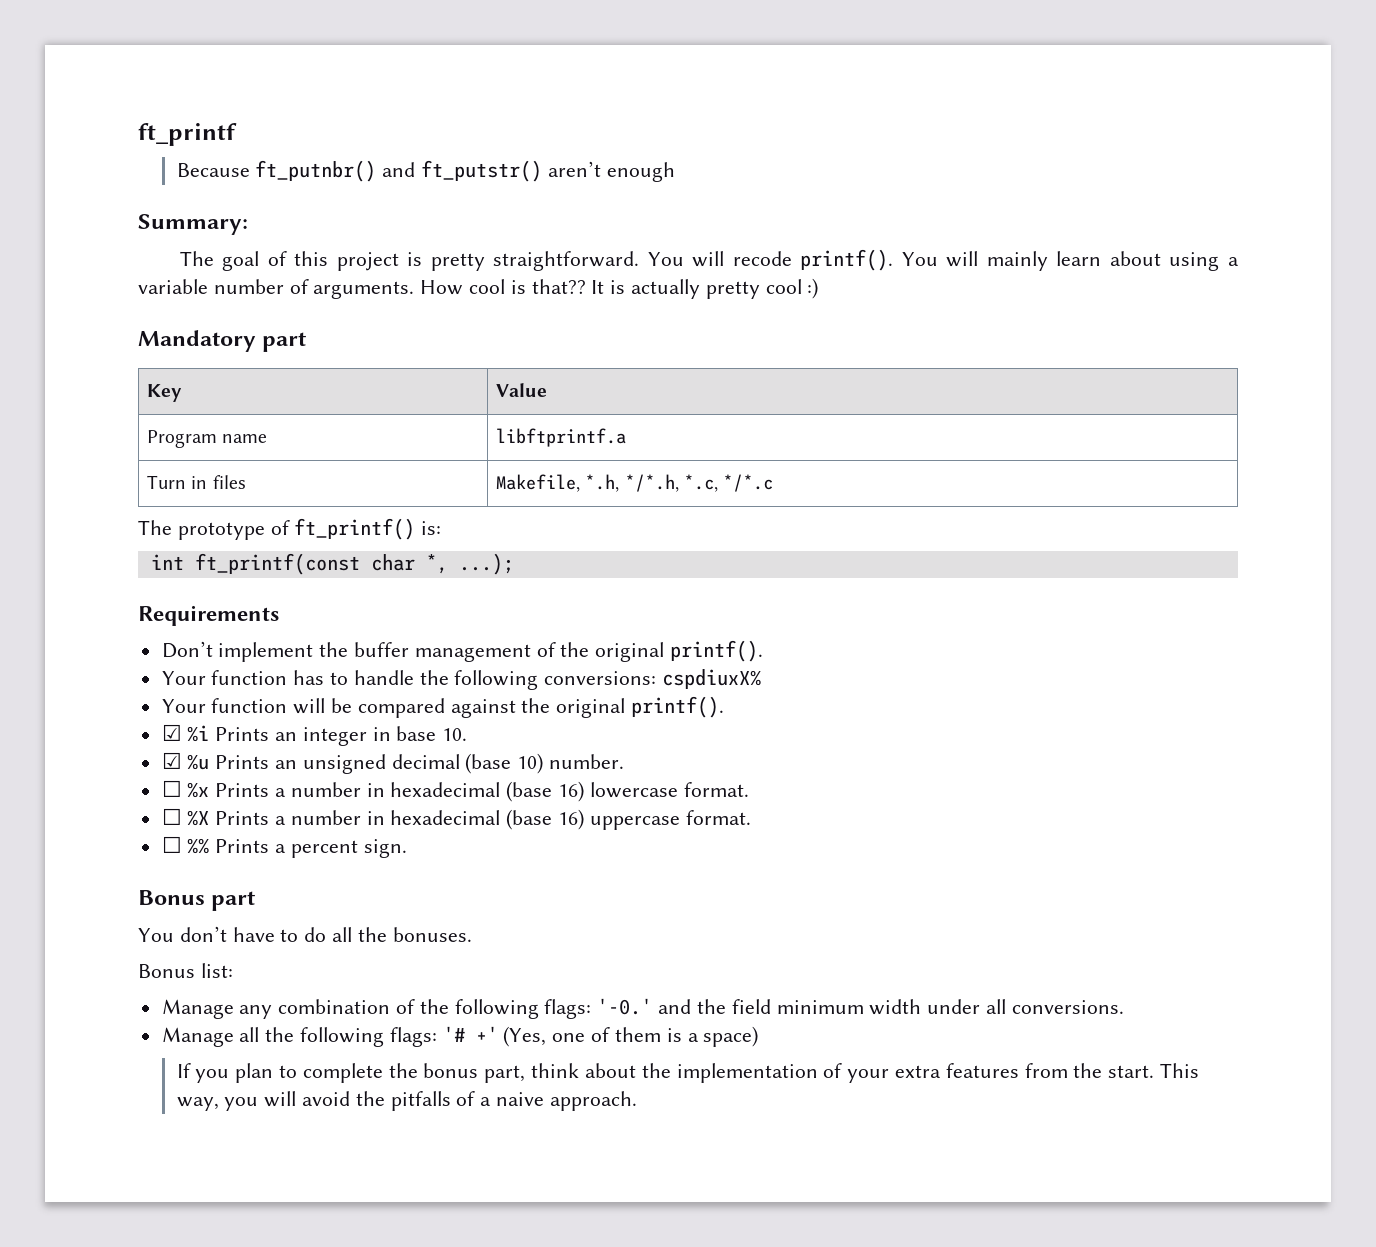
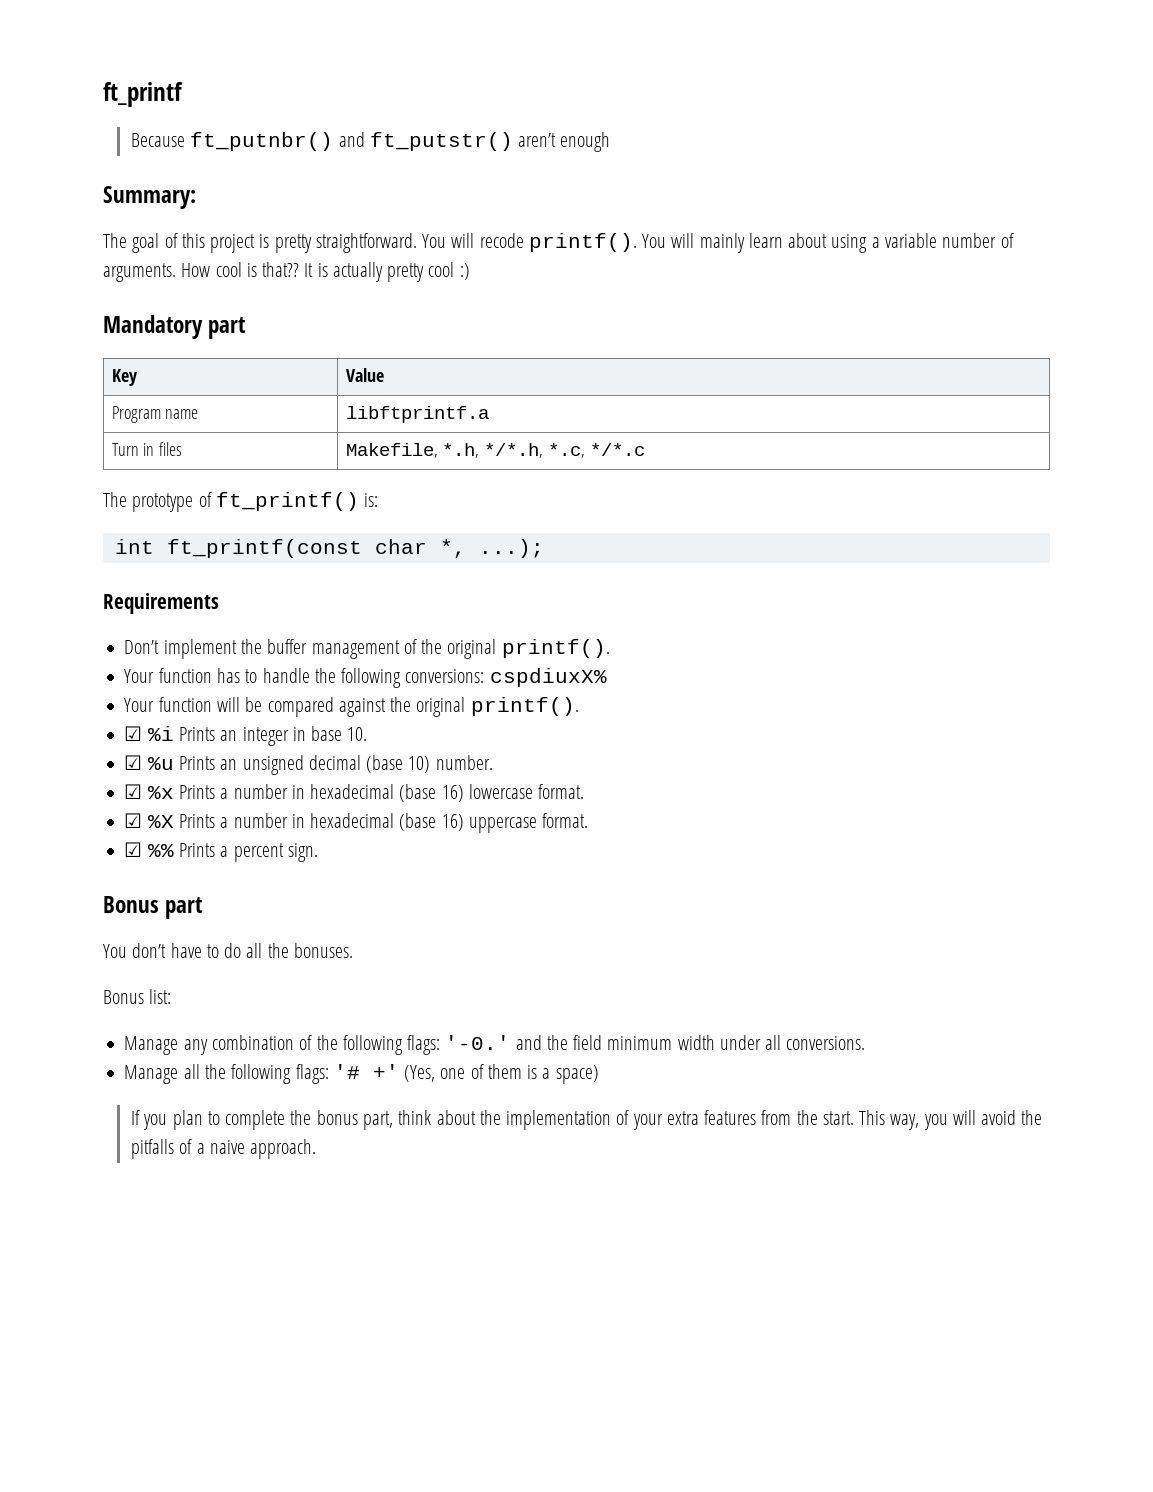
- ☐ %x Prints a number in hexadecimal (base 16) lowercase format.
+ ☑ %x Prints a number in hexadecimal (base 16) lowercase format.
- ☐ %X Prints a number in hexadecimal (base 16) uppercase format.
+ ☑ %X Prints a number in hexadecimal (base 16) uppercase format.
- ☐ %% Prints a percent sign.
+ ☑ %% Prints a percent sign.

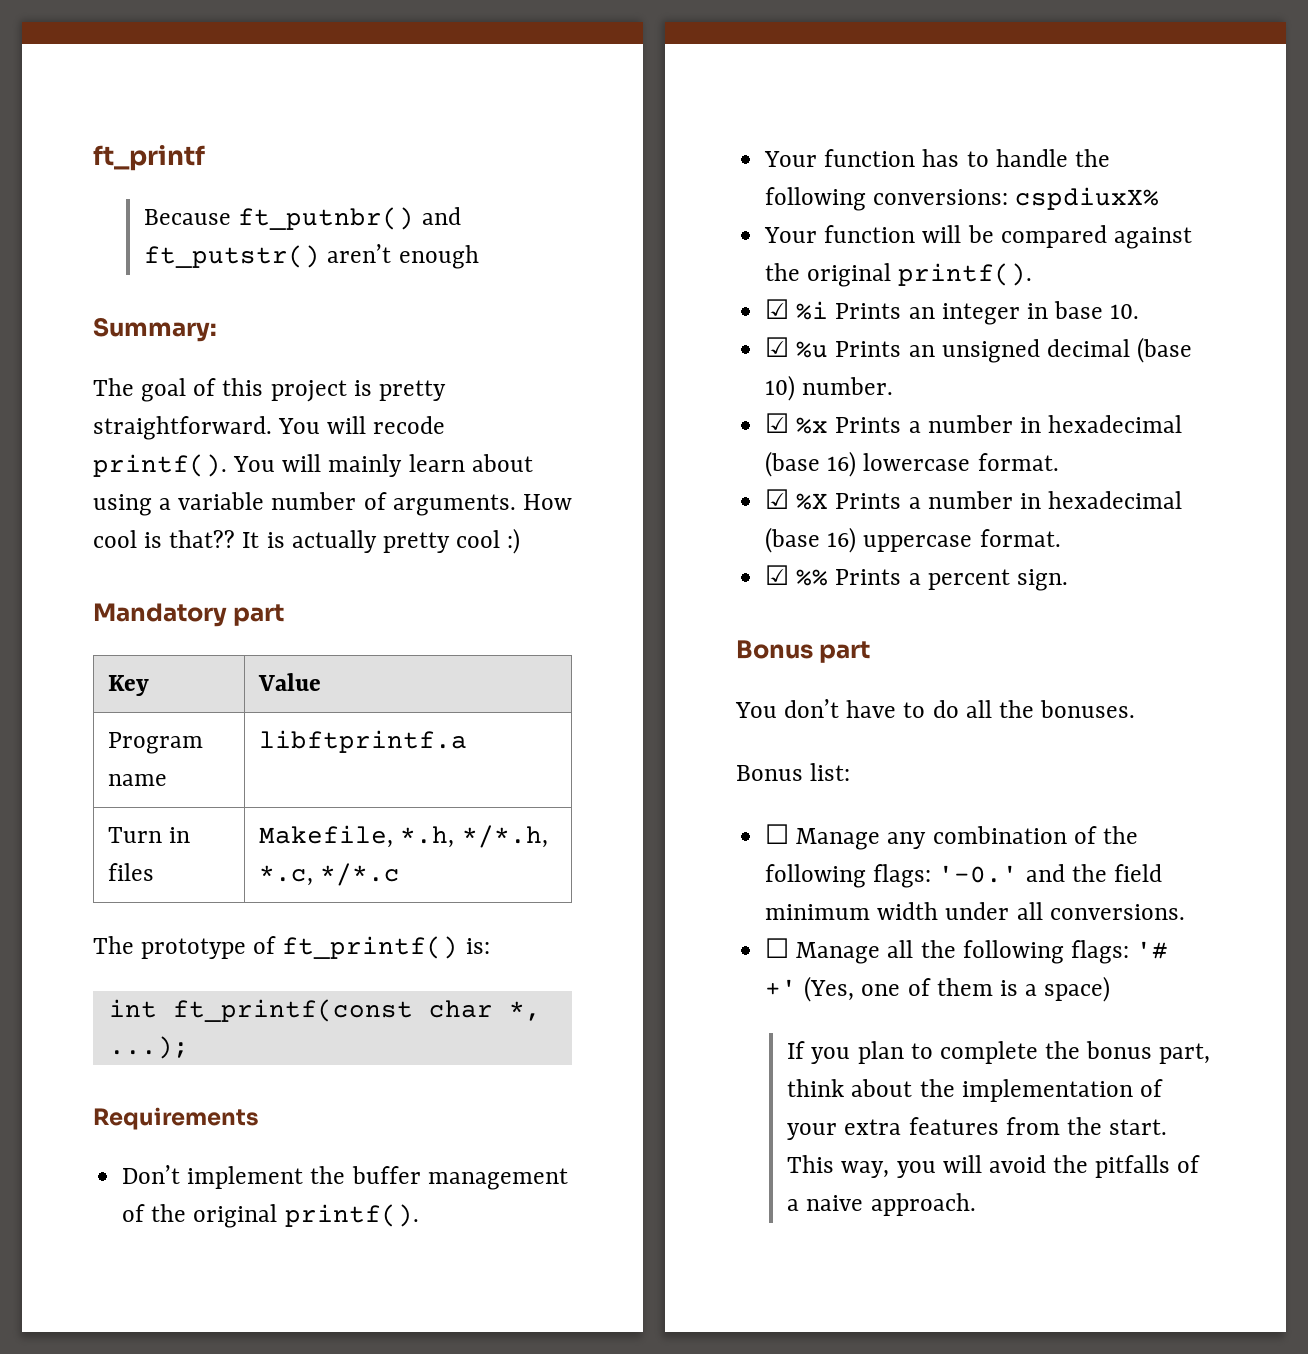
- Manage any combination of the following flags: '-0.' and the field minimum width under all conversions.
+ ☐ Manage any combination of the following flags: '-0.' and the field minimum width under all conversions.
- Manage all the following flags: '# +' (Yes, one of them is a space)
+ ☐ Manage all the following flags: '# +' (Yes, one of them is a space)

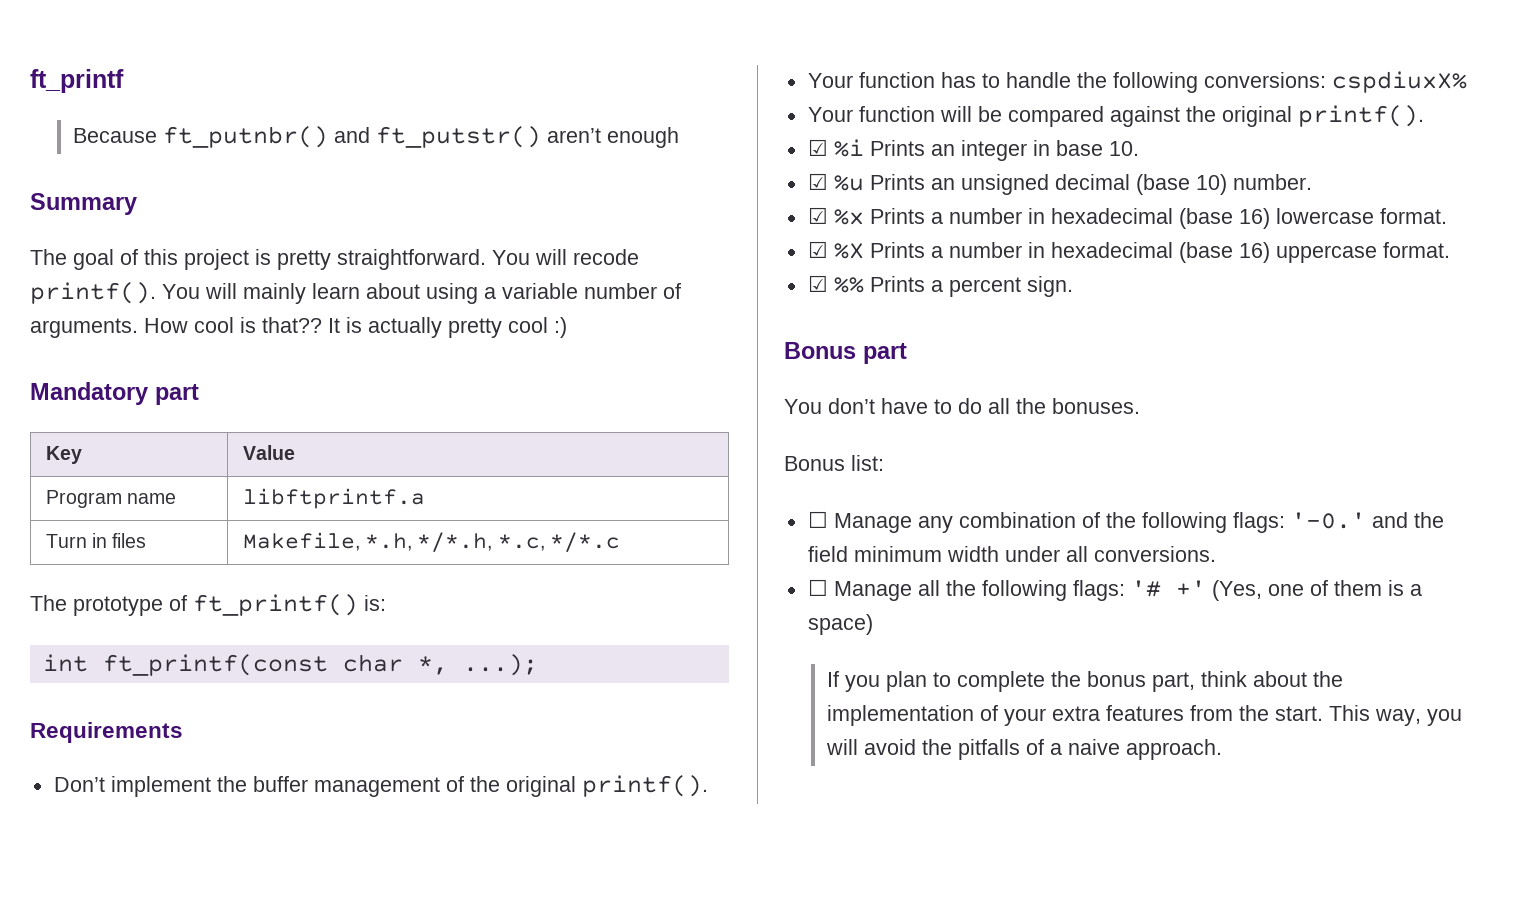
- Summary:
+ Summary

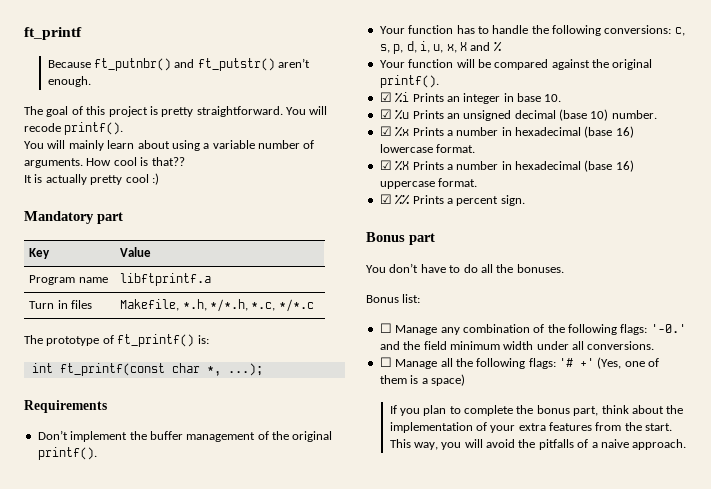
- Because ft_putnbr() and ft_putstr() aren’t enough
- Summary
+ Because ft_putnbr() and ft_putstr() aren’t enough.
- You will recode printf(). You will mainly learn about using a variable number of arguments.
+ You will recode printf().
+ You will mainly learn about using a variable number of arguments.
- How cool is that?? It is actually pretty cool :)
+ How cool is that??
+ It is actually pretty cool :)
- Your function has to handle the following conversions: cspdiuxX%
+ Your function has to handle the following conversions: c, s, p, d, i, u, x, X and %

